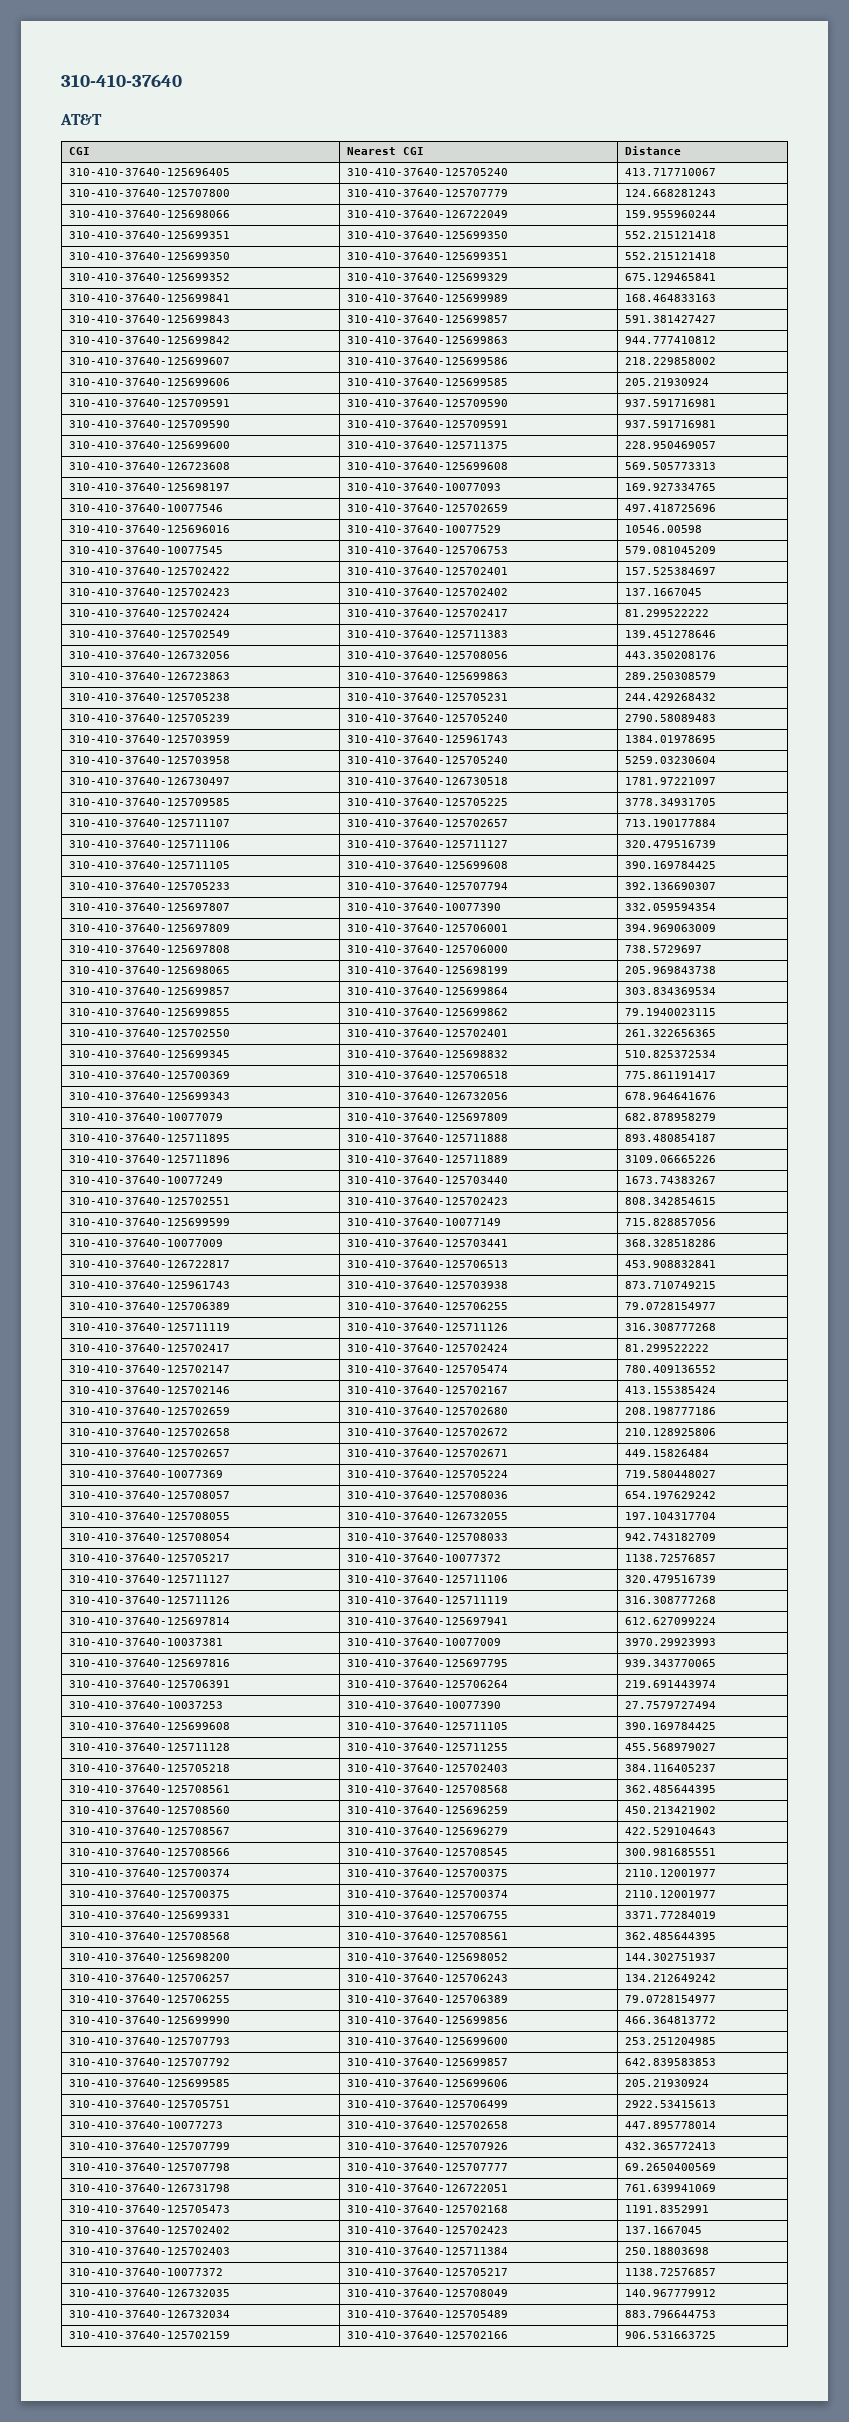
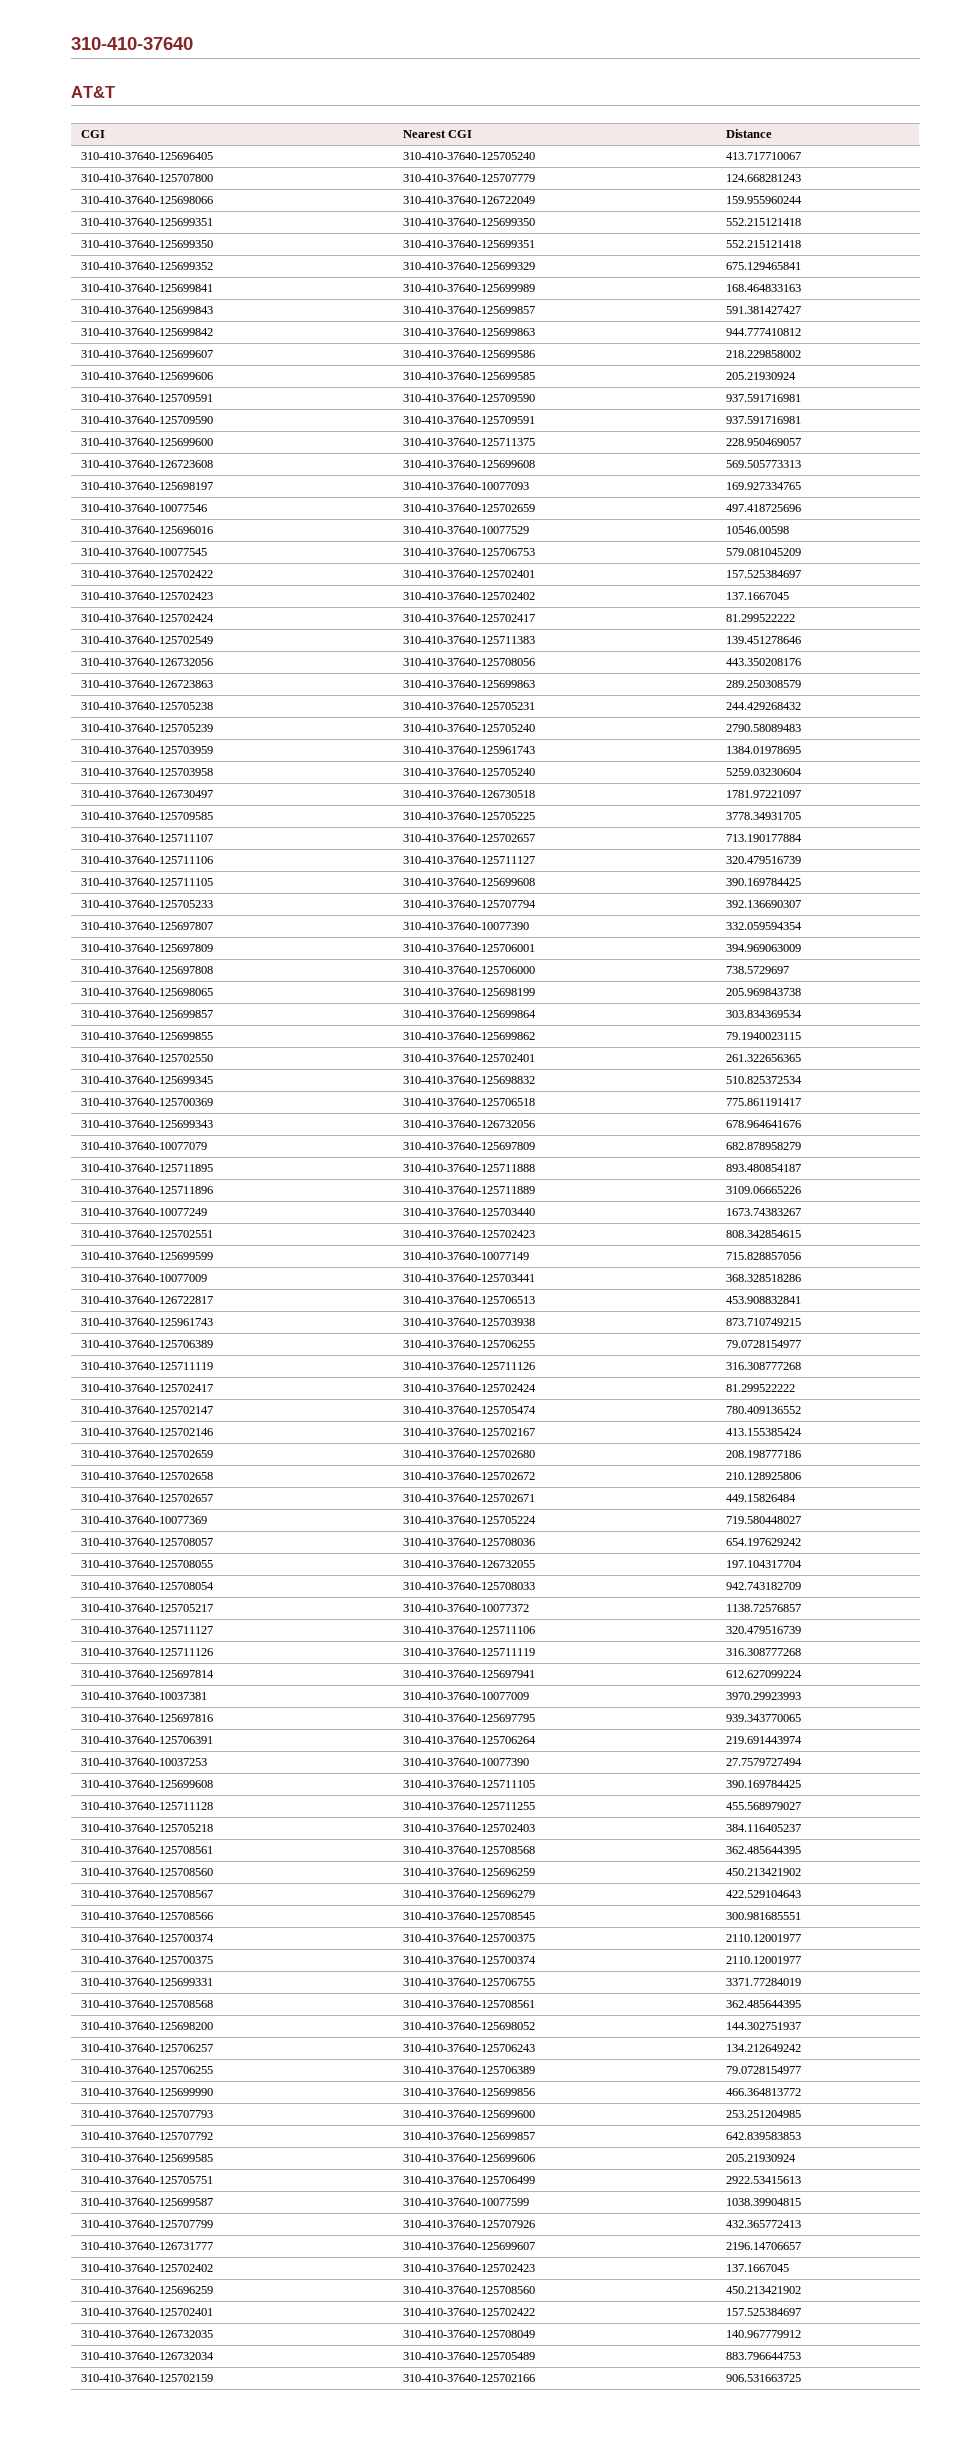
- 310-410-37640-10077273 | 310-410-37640-125702658 | 447.895778014
+ 310-410-37640-125699587 | 310-410-37640-10077599 | 1038.39904815
- 310-410-37640-125707798 | 310-410-37640-125707777 | 69.2650400569
- 310-410-37640-126731798 | 310-410-37640-126722051 | 761.639941069
- 310-410-37640-125705473 | 310-410-37640-125702168 | 1191.8352991
+ 310-410-37640-126731777 | 310-410-37640-125699607 | 2196.14706657
  310-410-37640-125702402 | 310-410-37640-125702423 | 137.1667045
- 310-410-37640-125702403 | 310-410-37640-125711384 | 250.18803698
- 310-410-37640-10077372 | 310-410-37640-125705217 | 1138.72576857
+ 310-410-37640-125696259 | 310-410-37640-125708560 | 450.213421902
+ 310-410-37640-125702401 | 310-410-37640-125702422 | 157.525384697

